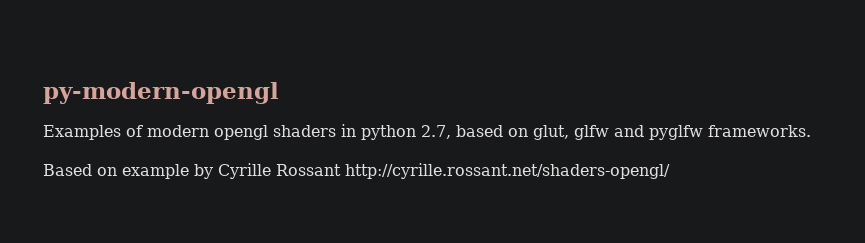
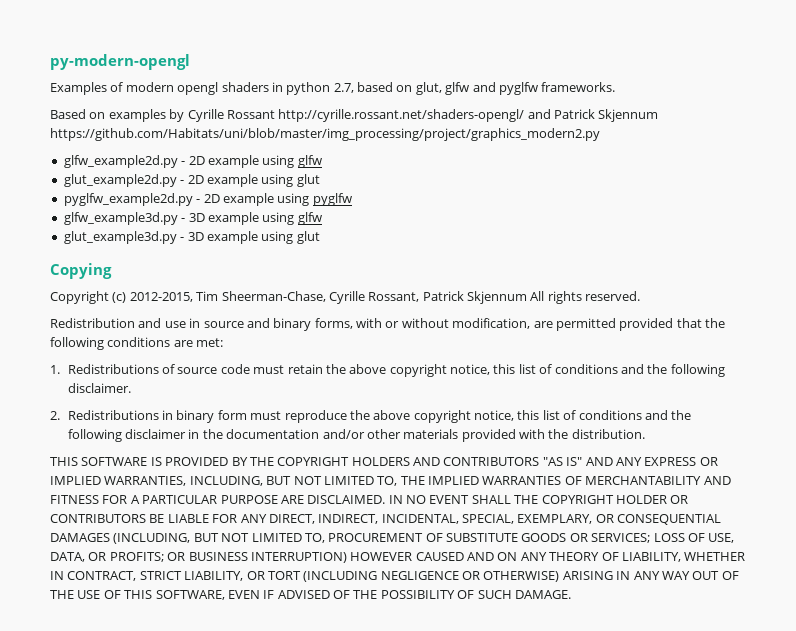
- Based on example by Cyrille Rossant http://cyrille.rossant.net/shaders-opengl/
+ Based on examples by Cyrille Rossant http://cyrille.rossant.net/shaders-opengl/ and Patrick Skjennum https://github.com/Habitats/uni/blob/master/img_processing/project/graphics_modern2.py
+ glfw_example2d.py - 2D example using glfw
+ glut_example2d.py - 2D example using glut
+ pyglfw_example2d.py - 2D example using pyglfw
+ glfw_example3d.py - 3D example using glfw
+ glut_example3d.py - 3D example using glut
+ Copying
+ Copyright (c) 2012-2015, Tim Sheerman-Chase, Cyrille Rossant, Patrick Skjennum All rights reserved.
+ Redistribution and use in source and binary forms, with or without modification, are permitted provided that the following conditions are met:
+ 1. Redistributions of source code must retain the above copyright notice, this list of conditions and the following disclaimer.
+ 2. Redistributions in binary form must reproduce the above copyright notice, this list of conditions and the following disclaimer in the documentation and/or other materials provided with the distribution.
+ THIS SOFTWARE IS PROVIDED BY THE COPYRIGHT HOLDERS AND CONTRIBUTORS "AS IS" AND ANY EXPRESS OR IMPLIED WARRANTIES, INCLUDING, BUT NOT LIMITED TO, THE IMPLIED WARRANTIES OF MERCHANTABILITY AND FITNESS FOR A PARTICULAR PURPOSE ARE DISCLAIMED. IN NO EVENT SHALL THE COPYRIGHT HOLDER OR CONTRIBUTORS BE LIABLE FOR ANY DIRECT, INDIRECT, INCIDENTAL, SPECIAL, EXEMPLARY, OR CONSEQUENTIAL DAMAGES (INCLUDING, BUT NOT LIMITED TO, PROCUREMENT OF SUBSTITUTE GOODS OR SERVICES; LOSS OF USE, DATA, OR PROFITS; OR BUSINESS INTERRUPTION) HOWEVER CAUSED AND ON ANY THEORY OF LIABILITY, WHETHER IN CONTRACT, STRICT LIABILITY, OR TORT (INCLUDING NEGLIGENCE OR OTHERWISE) ARISING IN ANY WAY OUT OF THE USE OF THIS SOFTWARE, EVEN IF ADVISED OF THE POSSIBILITY OF SUCH DAMAGE.

